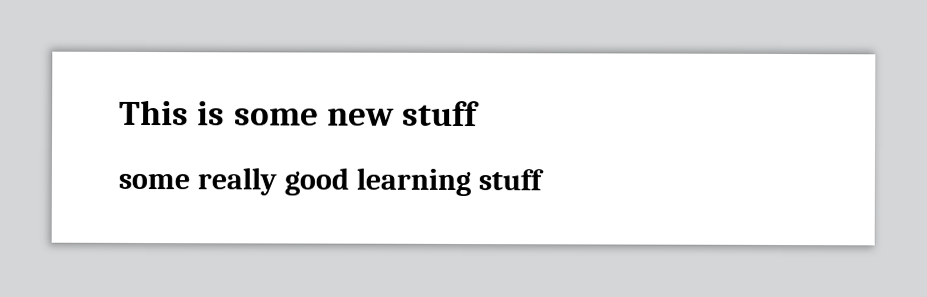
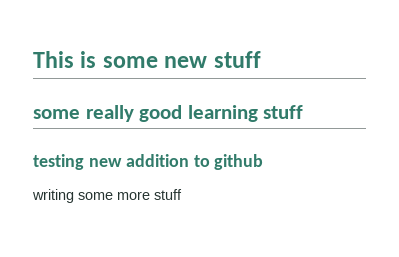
+ testing new addition to github
+ writing some more stuff

